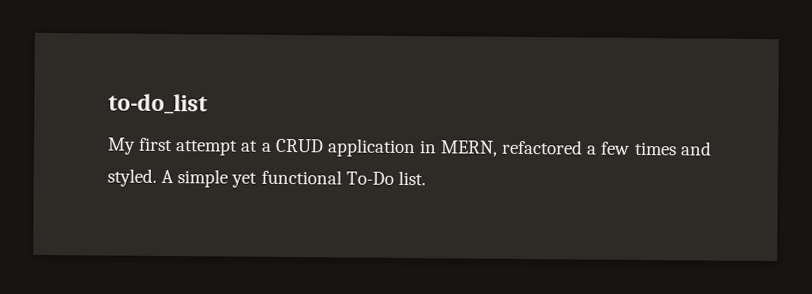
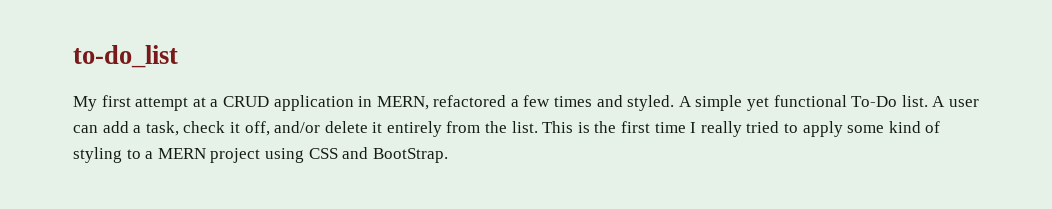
+ A user can add a task, check it off, and/or delete it entirely from the list. This is the first time I really tried to apply some kind of styling to a MERN project using CSS and BootStrap.

